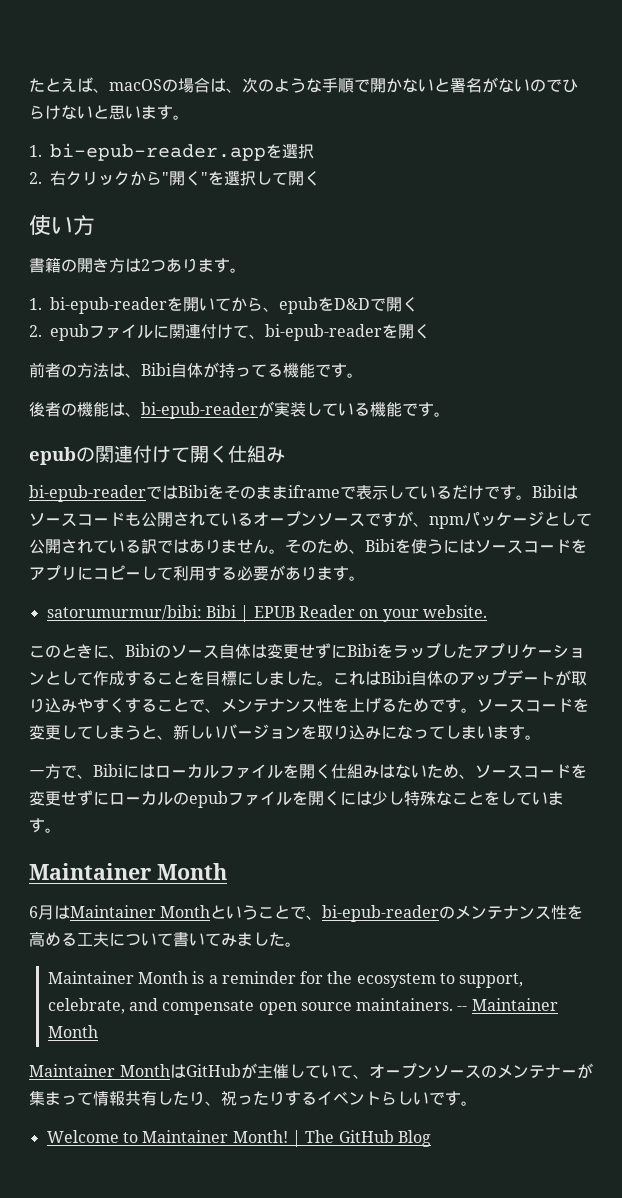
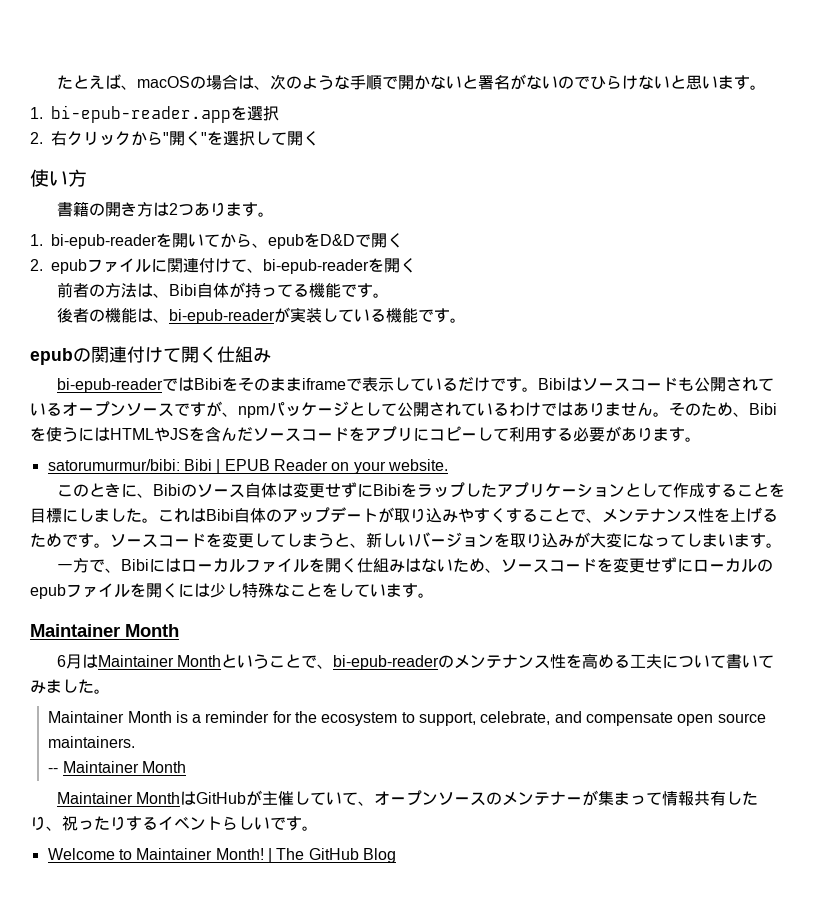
- Bibiはソースコードも公開されているオープンソースですが、npmパッケージとして公開されている訳ではありません。
+ Bibiはソースコードも公開されているオープンソースですが、npmパッケージとして公開されているわけではありません。
- そのため、Bibiを使うにはソースコードをアプリにコピーして利用する必要があります。
+ そのため、Bibiを使うにはHTMLやJSを含んだソースコードをアプリにコピーして利用する必要があります。
- ソースコードを変更してしまうと、新しいバージョンを取り込みになってしまいます。
+ ソースコードを変更してしまうと、新しいバージョンを取り込みが大変になってしまいます。
- Maintainer Month is a reminder for the ecosystem to support, celebrate, and compensate open source maintainers. -- Maintainer Month
+ Maintainer Month is a reminder for the ecosystem to support, celebrate, and compensate open source maintainers.
+ -- Maintainer Month

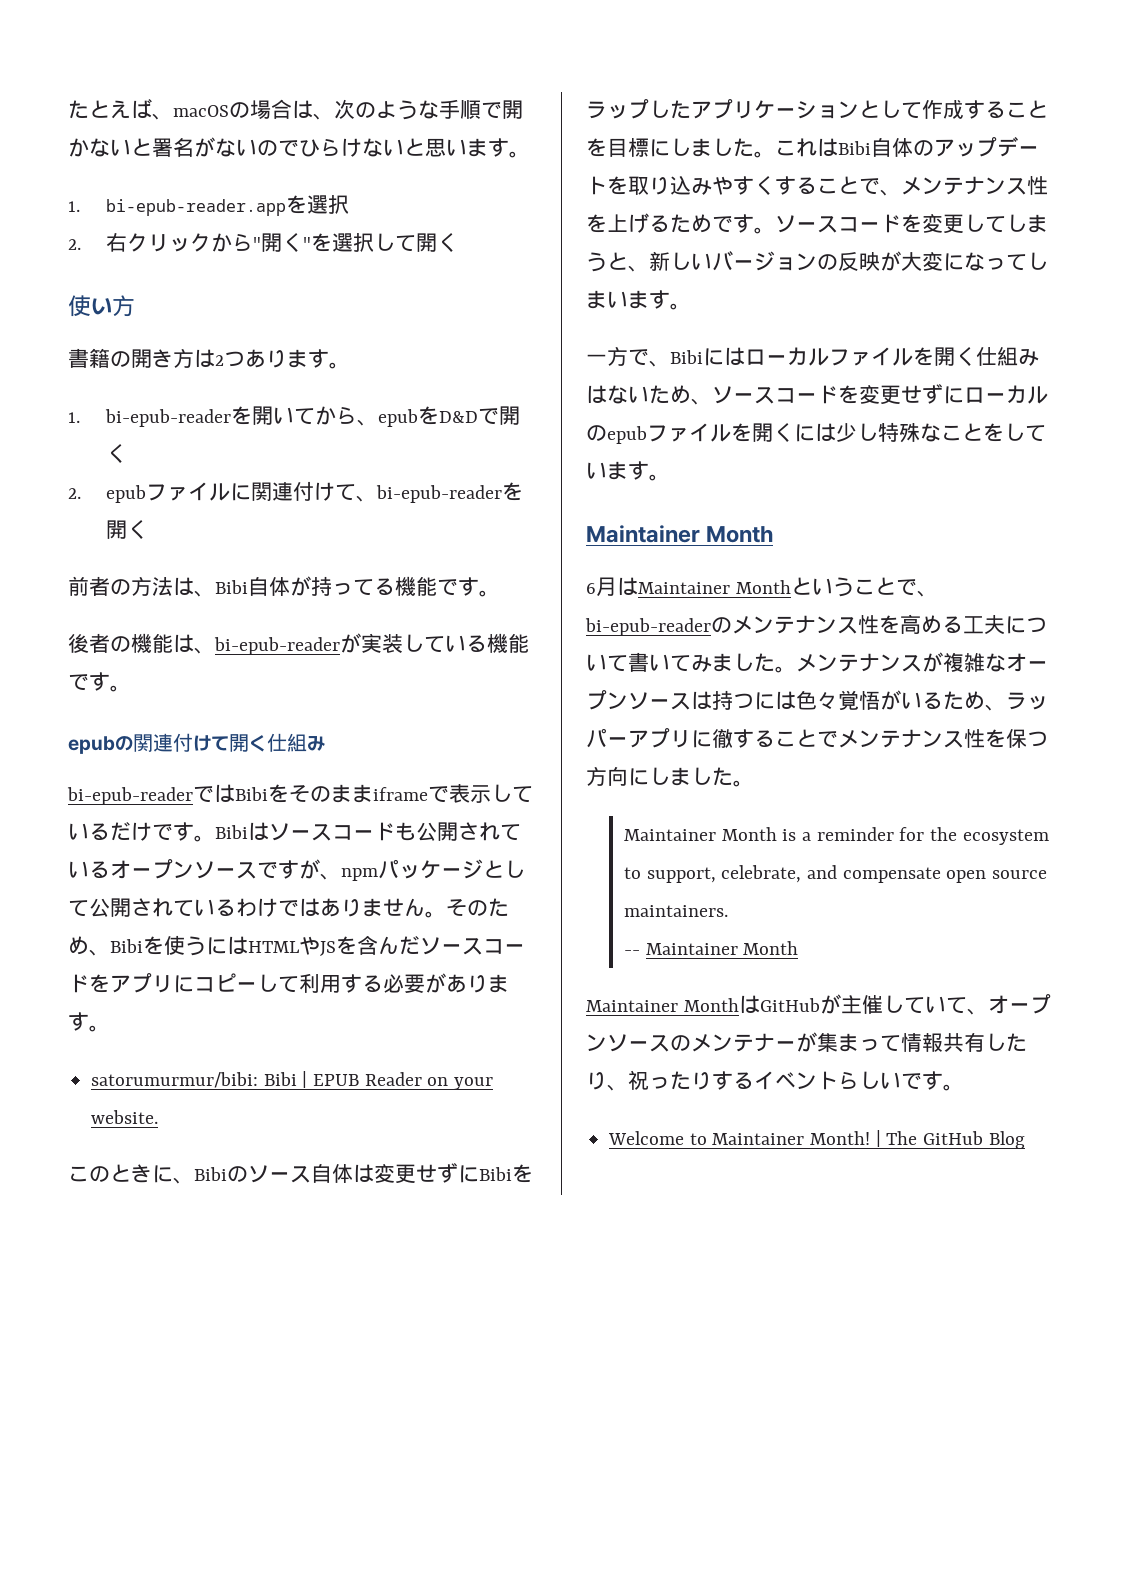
- これはBibi自体のアップデートが取り込みやすくすることで、メンテナンス性を上げるためです。
+ これはBibi自体のアップデートを取り込みやすくすることで、メンテナンス性を上げるためです。
- ソースコードを変更してしまうと、新しいバージョンを取り込みが大変になってしまいます。
+ ソースコードを変更してしまうと、新しいバージョンの反映が大変になってしまいます。
+ メンテナンスが複雑なオープンソースは持つには色々覚悟がいるため、ラッパーアプリに徹することでメンテナンス性を保つ方向にしました。

